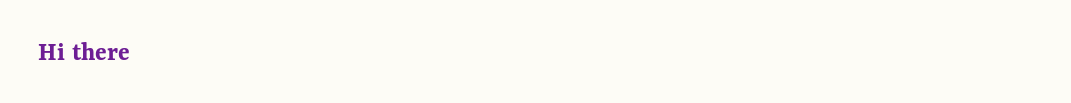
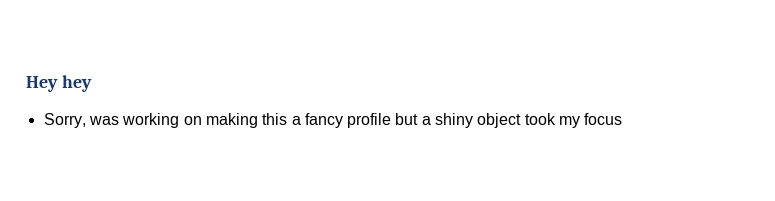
- Hi there
+ Hey hey
+ Sorry, was working on making this a fancy profile but a shiny object took my focus

